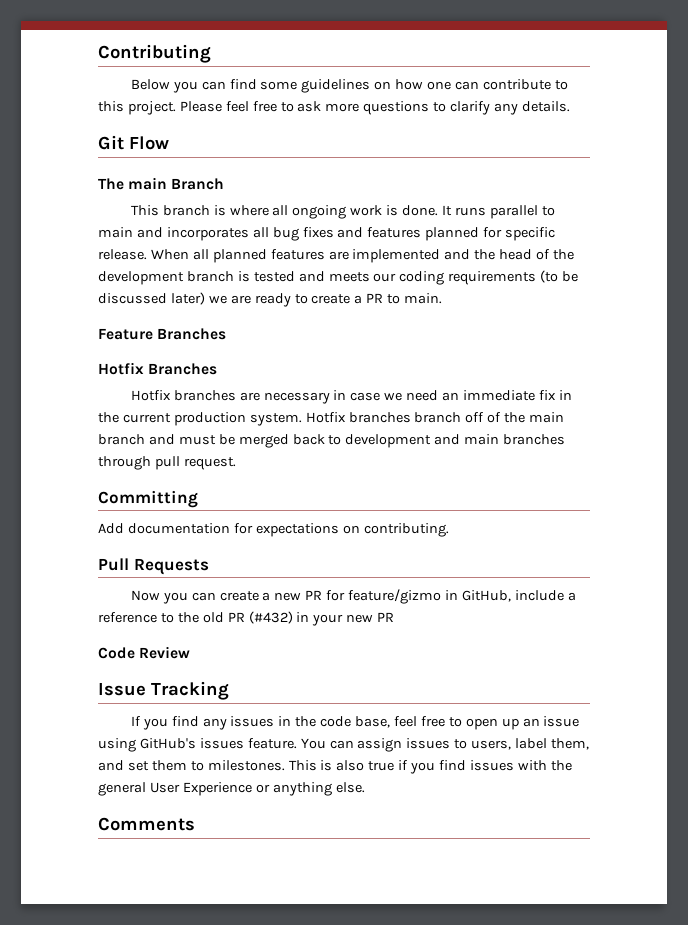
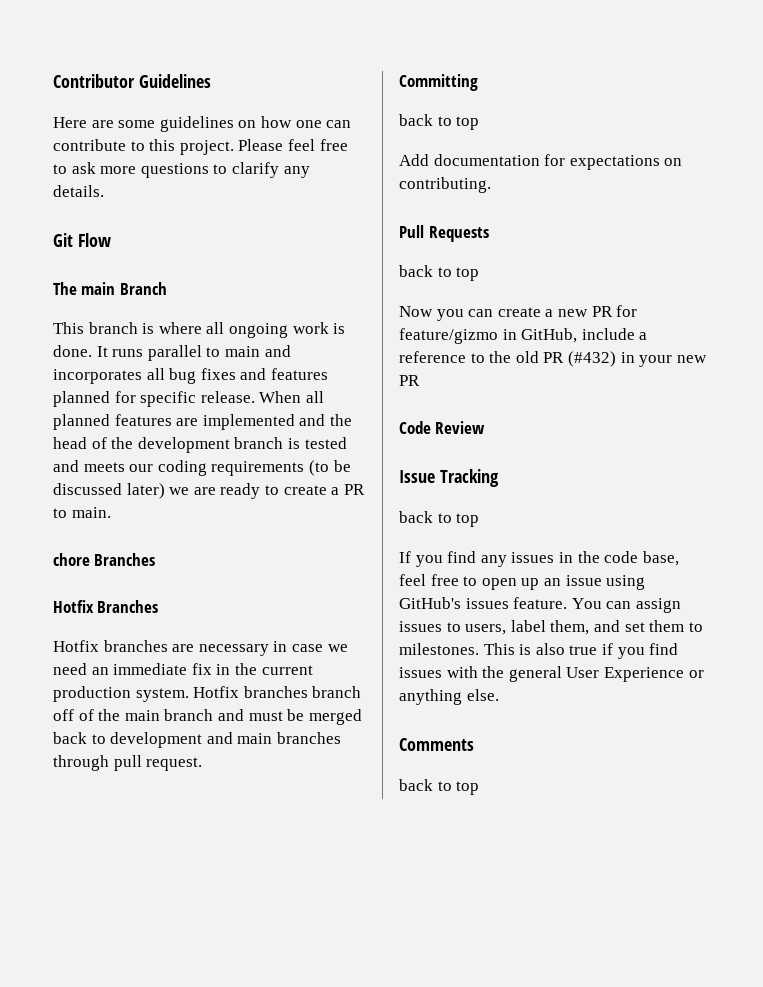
- Contributing
- Below you can find some guidelines on how one can contribute to this project.
+ Contributor Guidelines
+ Here are some guidelines on how one can contribute to this project.
- Feature Branches
+ chore Branches
  Committing
+ back to top
  Pull Requests
+ back to top
  Issue Tracking
+ back to top
  Comments
+ back to top

